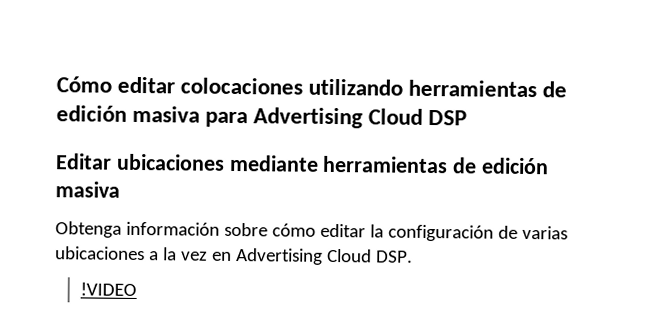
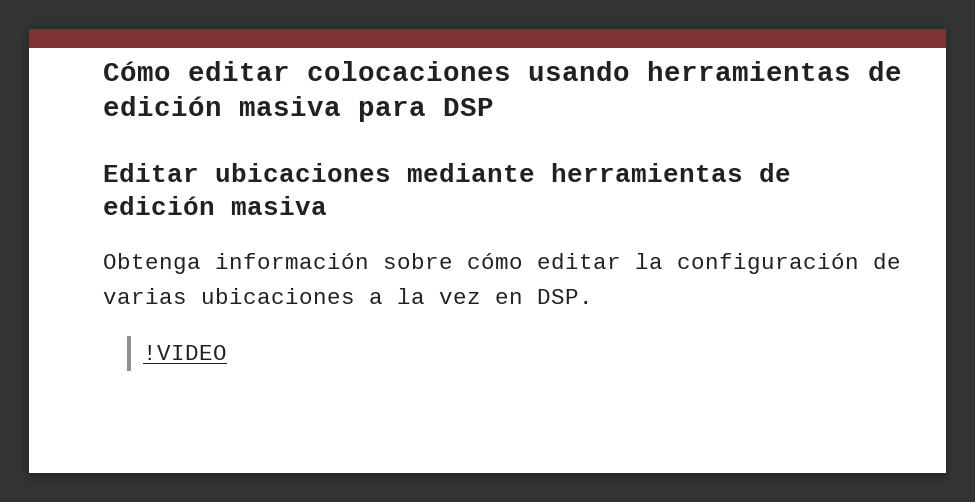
- Cómo editar colocaciones utilizando herramientas de edición masiva para Advertising Cloud DSP
+ Cómo editar colocaciones usando herramientas de edición masiva para DSP
- Obtenga información sobre cómo editar la configuración de varias ubicaciones a la vez en Advertising Cloud DSP.
+ Obtenga información sobre cómo editar la configuración de varias ubicaciones a la vez en DSP.

